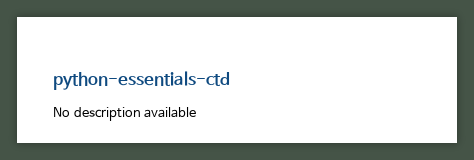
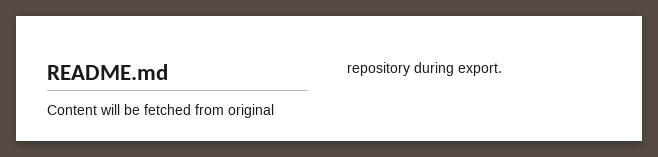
- python-essentials-ctd
- No description available
+ README.md
+ Content will be fetched from original repository during export.

